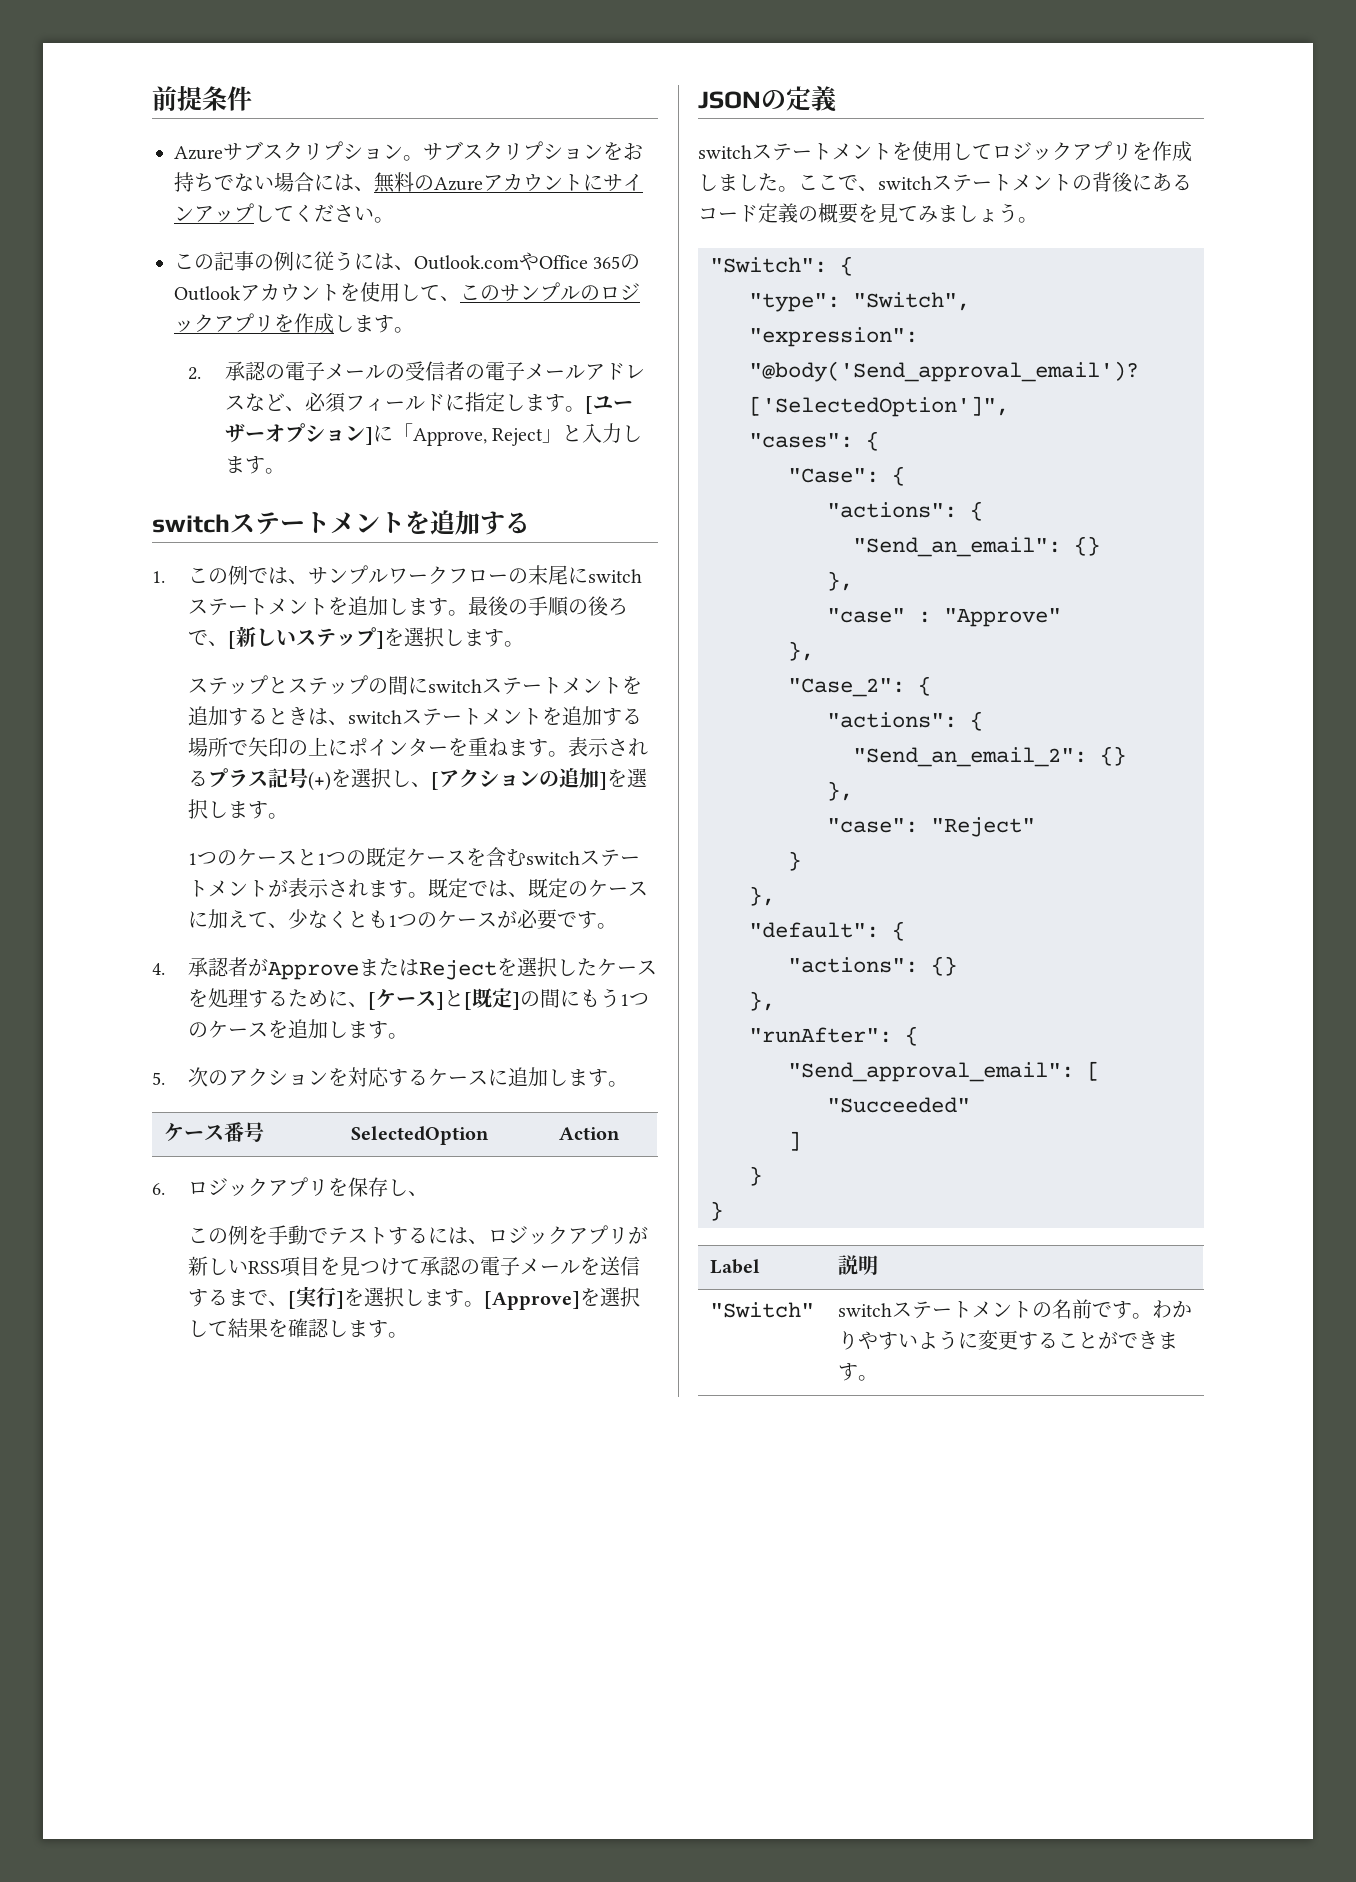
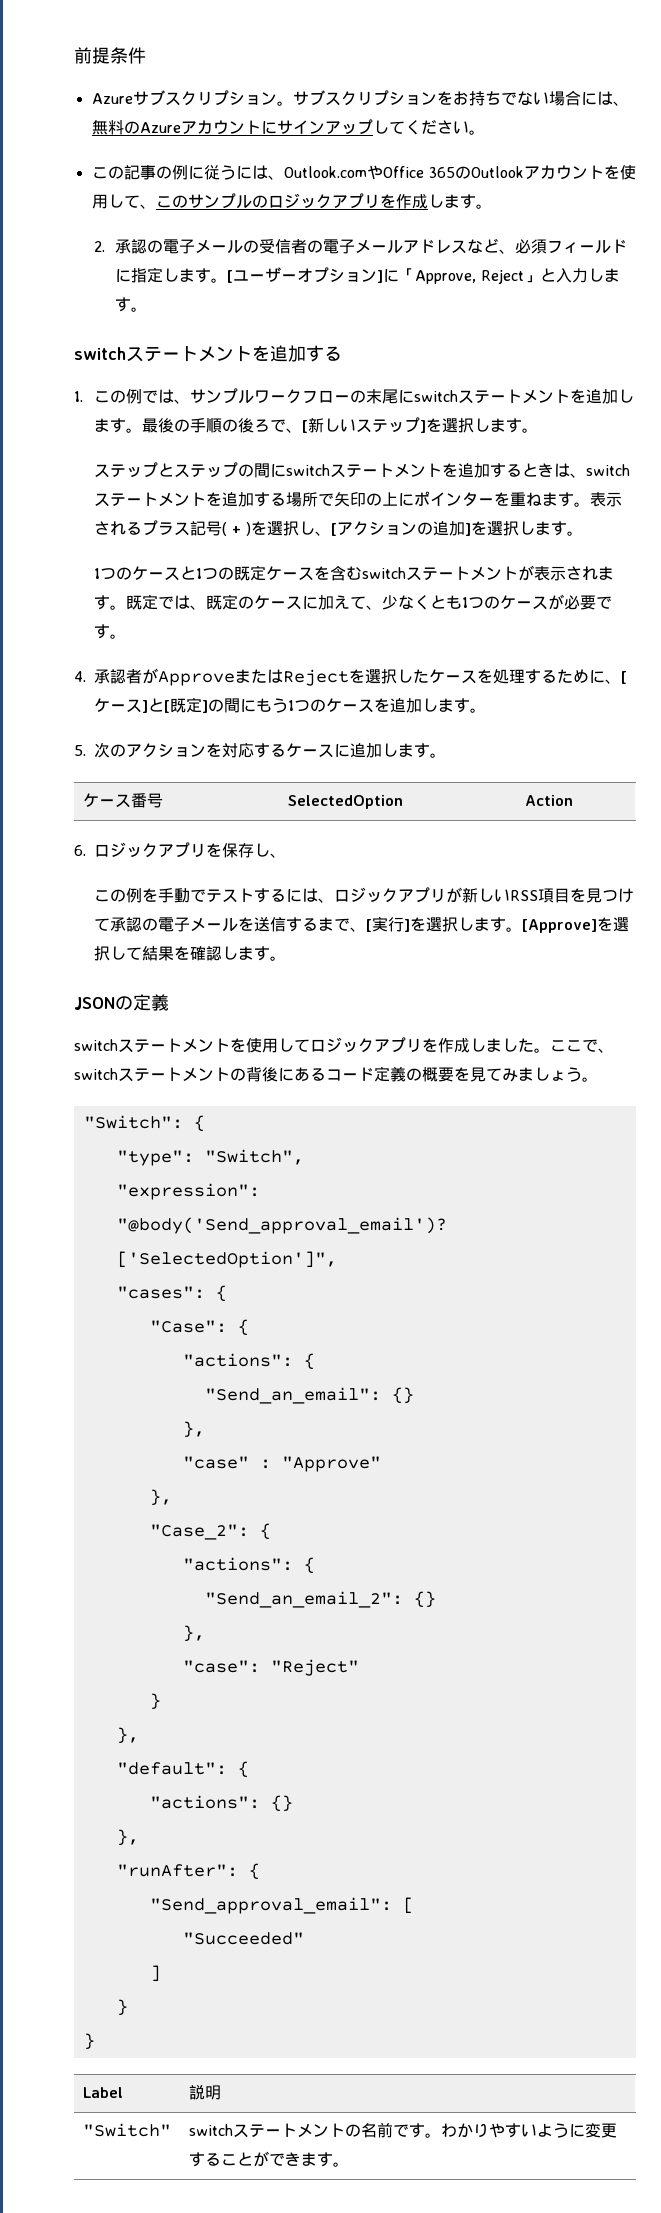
- 表示されるプラス記号(+)を選択し、[アクションの追加]を選択します。
+ 表示されるプラス記号( + )を選択し、[アクションの追加]を選択します。

